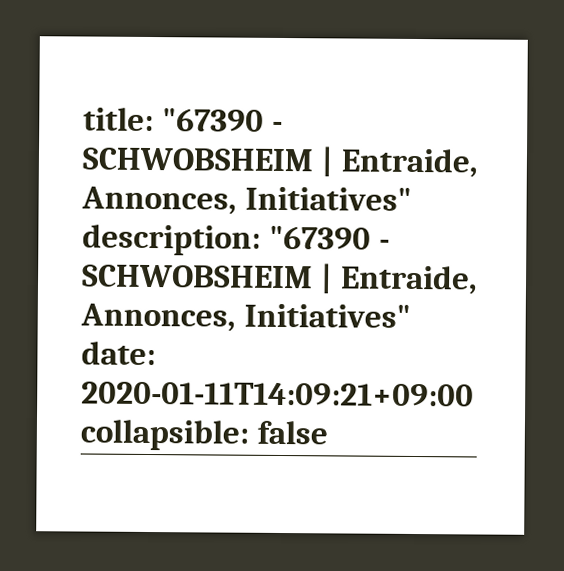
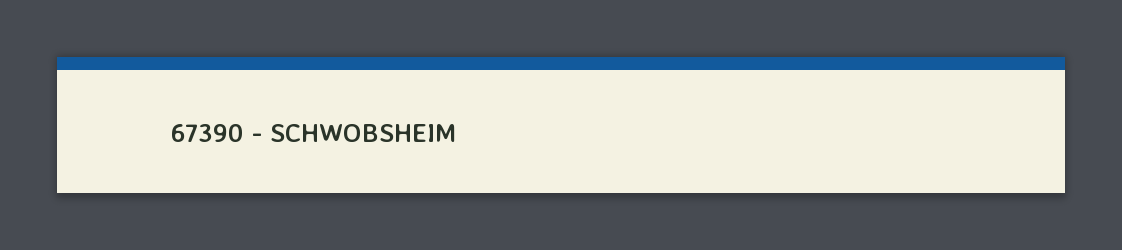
- title: "67390 - SCHWOBSHEIM | Entraide, Annonces, Initiatives" description: "67390 - SCHWOBSHEIM | Entraide, Annonces, Initiatives" date: 2020-01-11T14:09:21+09:00 collapsible: false
+ 67390 - SCHWOBSHEIM

